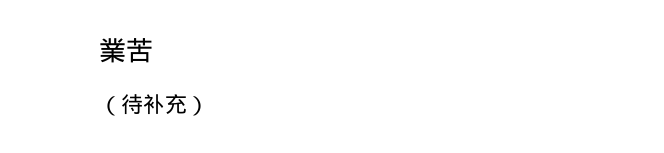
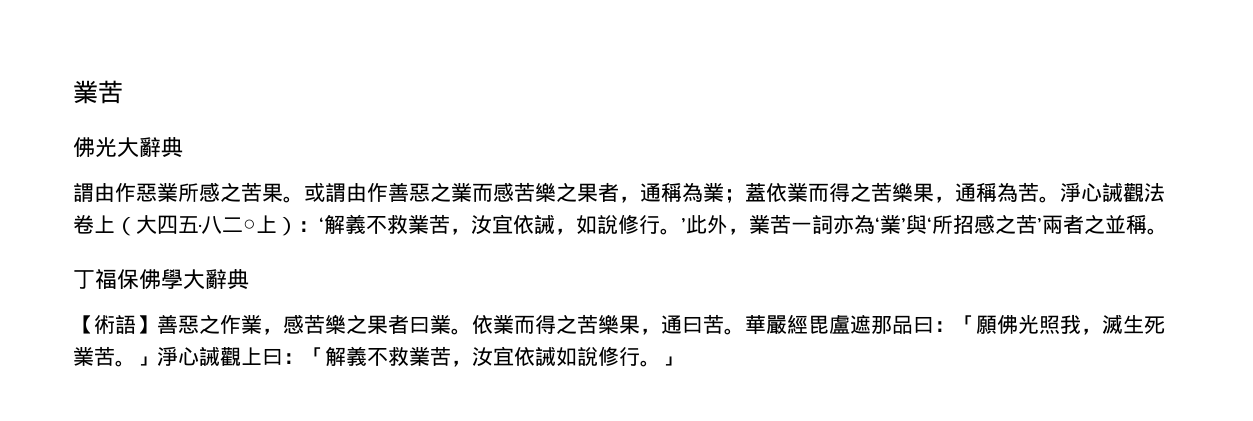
- （待补充）
+ 佛光大辭典
+ 謂由作惡業所感之苦果。或謂由作善惡之業而感苦樂之果者，通稱為業；蓋依業而得之苦樂果，通稱為苦。淨心誡觀法卷上（大四五·八二○上）：‘解義不救業苦，汝宜依誡，如說修行。’此外，業苦一詞亦為‘業’與‘所招感之苦’兩者之並稱。
+ 丁福保佛學大辭典
+ 【術語】善惡之作業，感苦樂之果者曰業。依業而得之苦樂果，通曰苦。華嚴經毘盧遮那品曰：「願佛光照我，滅生死業苦。」淨心誡觀上曰：「解義不救業苦，汝宜依誡如說修行。」

